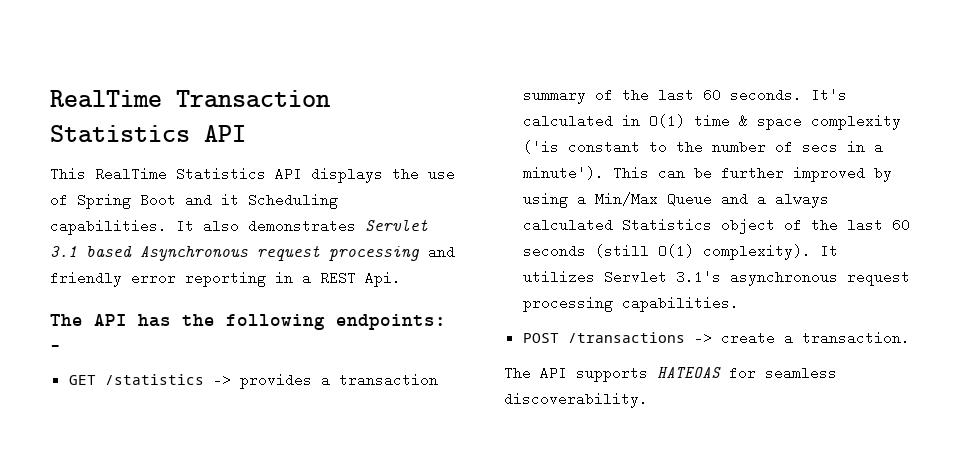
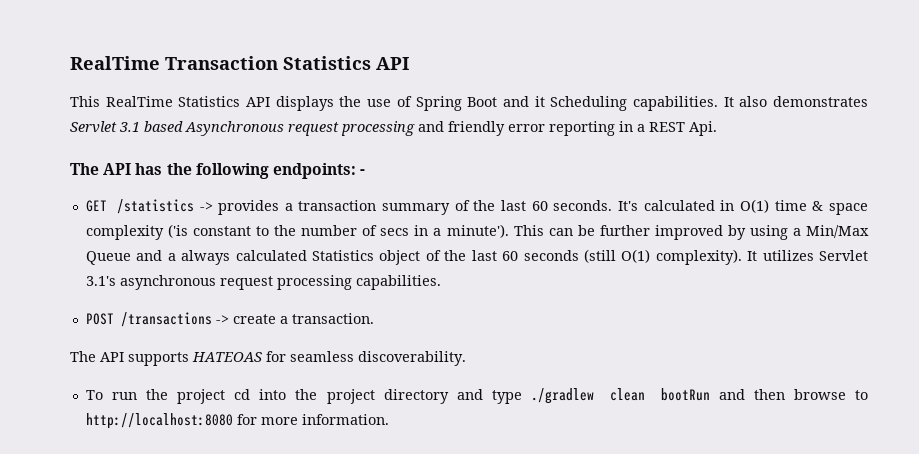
+ To run the project cd into the project directory and type ./gradlew clean bootRun and then browse to http://localhost:8080 for more information.

